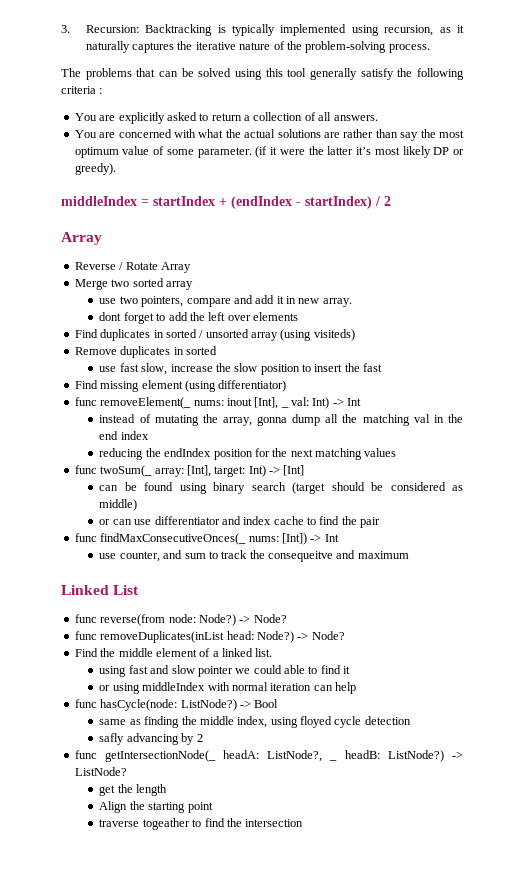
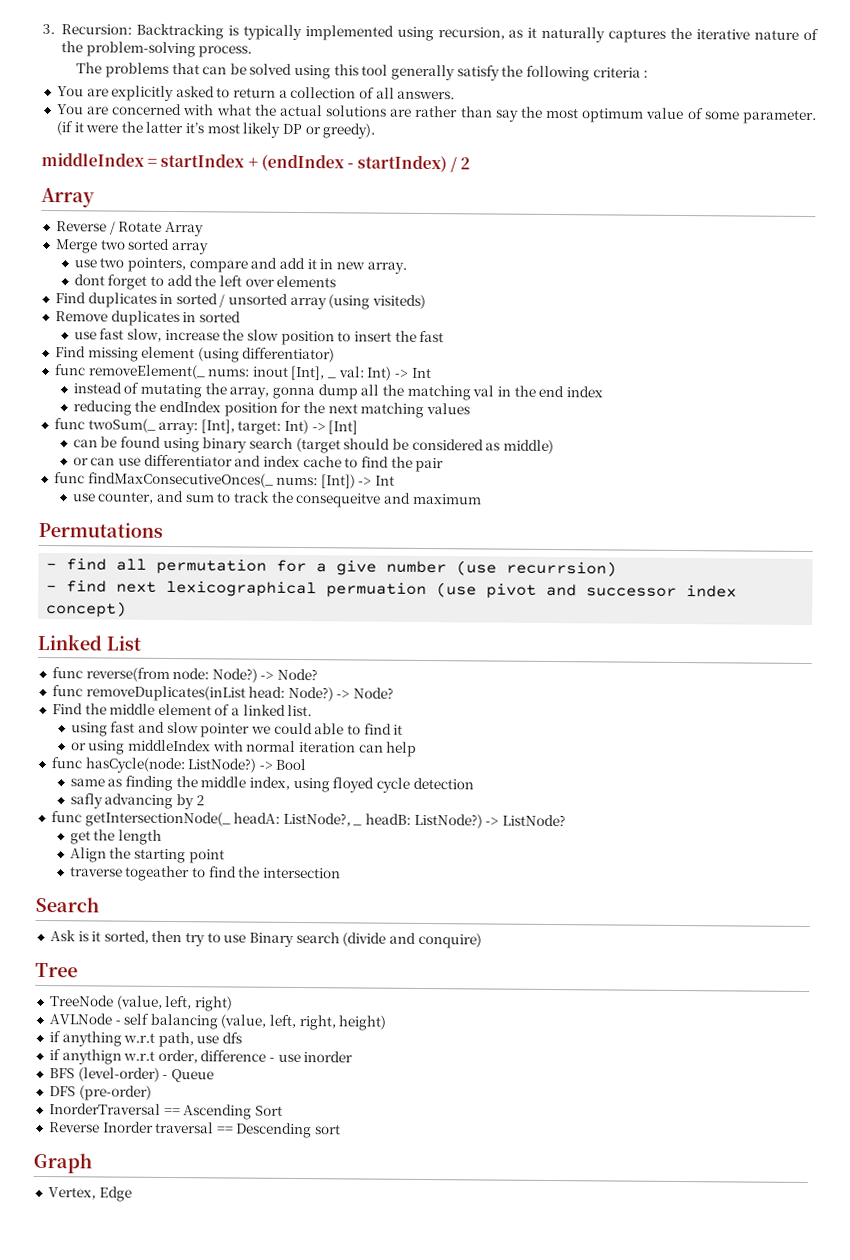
+ Permutations
+ - find all permutation for a give number (use recurrsion)
+ - find next lexicographical permuation (use pivot and successor index concept)
+ Search
+ Ask is it sorted, then try to use Binary search (divide and conquire)
+ Tree
+ TreeNode (value, left, right)
+ AVLNode - self balancing (value, left, right, height)
+ if anything w.r.t path, use dfs
+ if anythign w.r.t order, difference - use inorder
+ BFS (level-order) - Queue
+ DFS (pre-order)
+ InorderTraversal == Ascending Sort
+ Reverse Inorder traversal == Descending sort
+ Graph
+ Vertex, Edge

